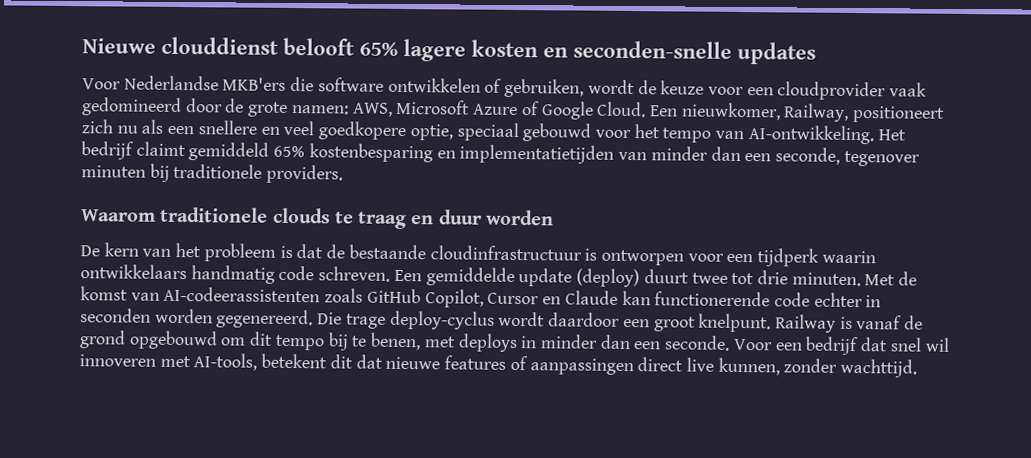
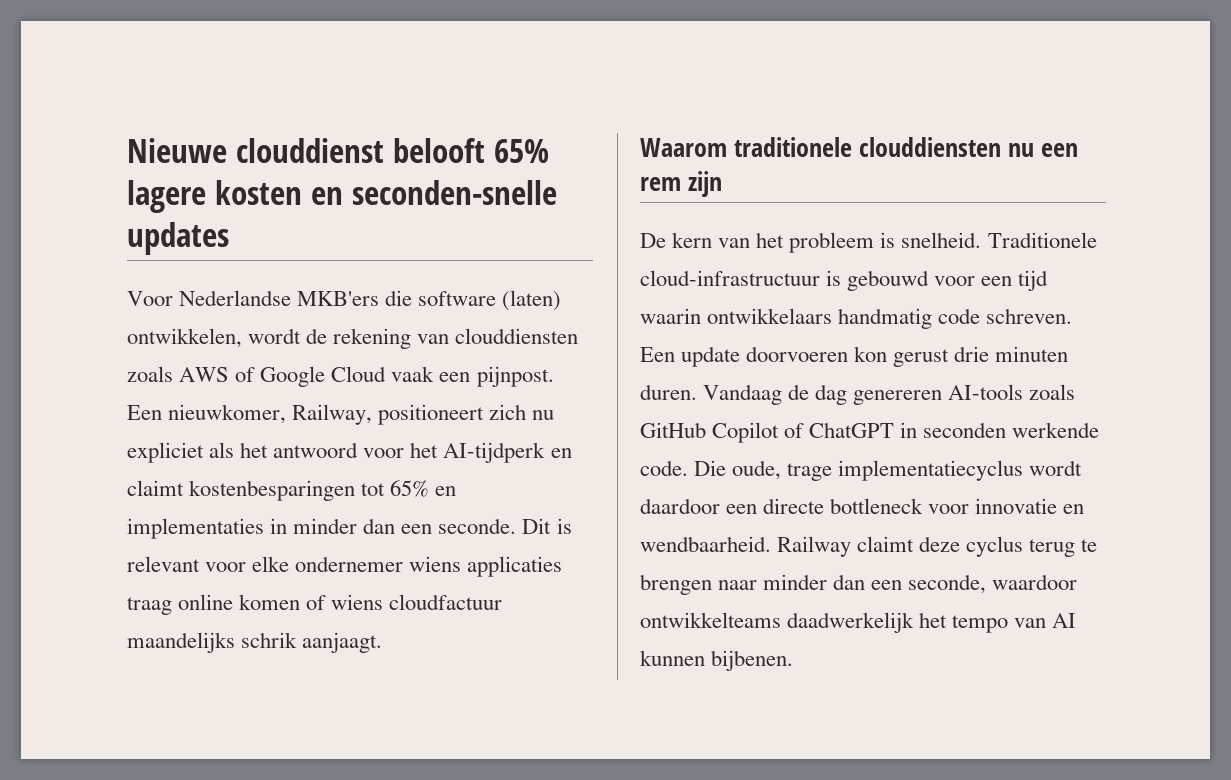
- Voor Nederlandse MKB'ers die software ontwikkelen of gebruiken, wordt de keuze voor een cloudprovider vaak gedomineerd door de grote namen: AWS, Microsoft Azure of Google Cloud.
+ Voor Nederlandse MKB'ers die software (laten) ontwikkelen, wordt de rekening van clouddiensten zoals AWS of Google Cloud vaak een pijnpost.
- Een nieuwkomer, Railway, positioneert zich nu als een snellere en veel goedkopere optie, speciaal gebouwd voor het tempo van AI-ontwikkeling. Het bedrijf claimt gemiddeld 65% kostenbesparing en implementatietijden van minder dan een seconde, tegenover minuten bij traditionele providers.
- Waarom traditionele clouds te traag en duur worden
+ Een nieuwkomer, Railway, positioneert zich nu expliciet als het antwoord voor het AI-tijdperk en claimt kostenbesparingen tot 65% en implementaties in minder dan een seconde. Dit is relevant voor elke ondernemer wiens applicaties traag online komen of wiens cloudfactuur maandelijks schrik aanjaagt.
+ Waarom traditionele clouddiensten nu een rem zijn
- De kern van het probleem is dat de bestaande cloudinfrastructuur is ontworpen voor een tijdperk waarin ontwikkelaars handmatig code schreven.
+ De kern van het probleem is snelheid. Traditionele cloud-infrastructuur is gebouwd voor een tijd waarin ontwikkelaars handmatig code schreven.
- Een gemiddelde update (deploy) duurt twee tot drie minuten. Met de komst van AI-codeerassistenten zoals GitHub Copilot, Cursor en Claude kan functionerende code echter in seconden worden gegenereerd. Die trage deploy-cyclus wordt daardoor een groot knelpunt. Railway is vanaf de grond opgebouwd om dit tempo bij te benen, met deploys in minder dan een seconde. Voor een bedrijf dat snel wil innoveren met AI-tools, betekent dit dat nieuwe features of aanpassingen direct live kunnen, zonder wachttijd.
+ Een update doorvoeren kon gerust drie minuten duren. Vandaag de dag genereren AI-tools zoals GitHub Copilot of ChatGPT in seconden werkende code. Die oude, trage implementatiecyclus wordt daardoor een directe bottleneck voor innovatie en wendbaarheid. Railway claimt deze cyclus terug te brengen naar minder dan een seconde, waardoor ontwikkelteams daadwerkelijk het tempo van AI kunnen bijbenen.

